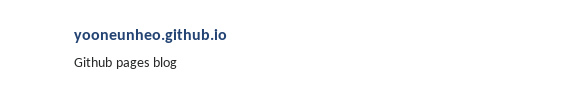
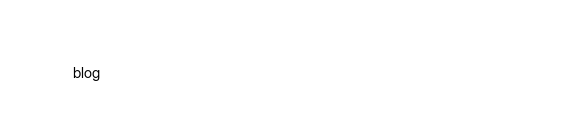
- yooneunheo.github.io
- Github pages blog
+ blog

